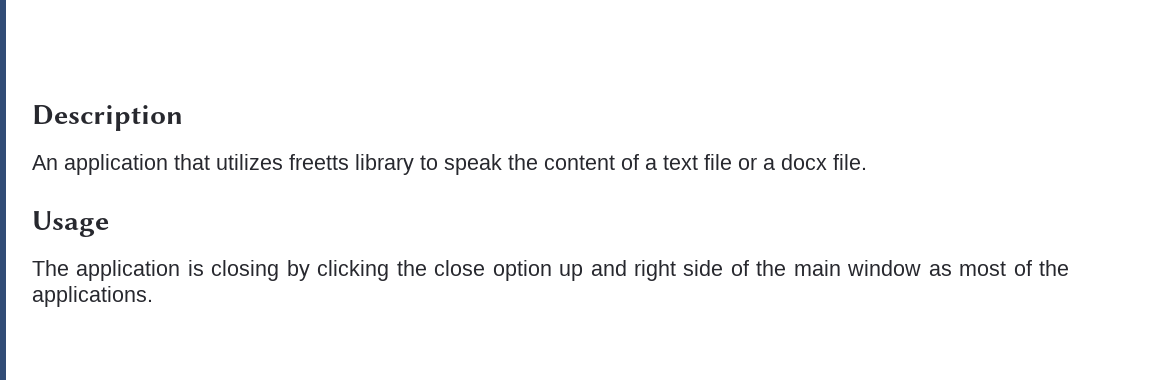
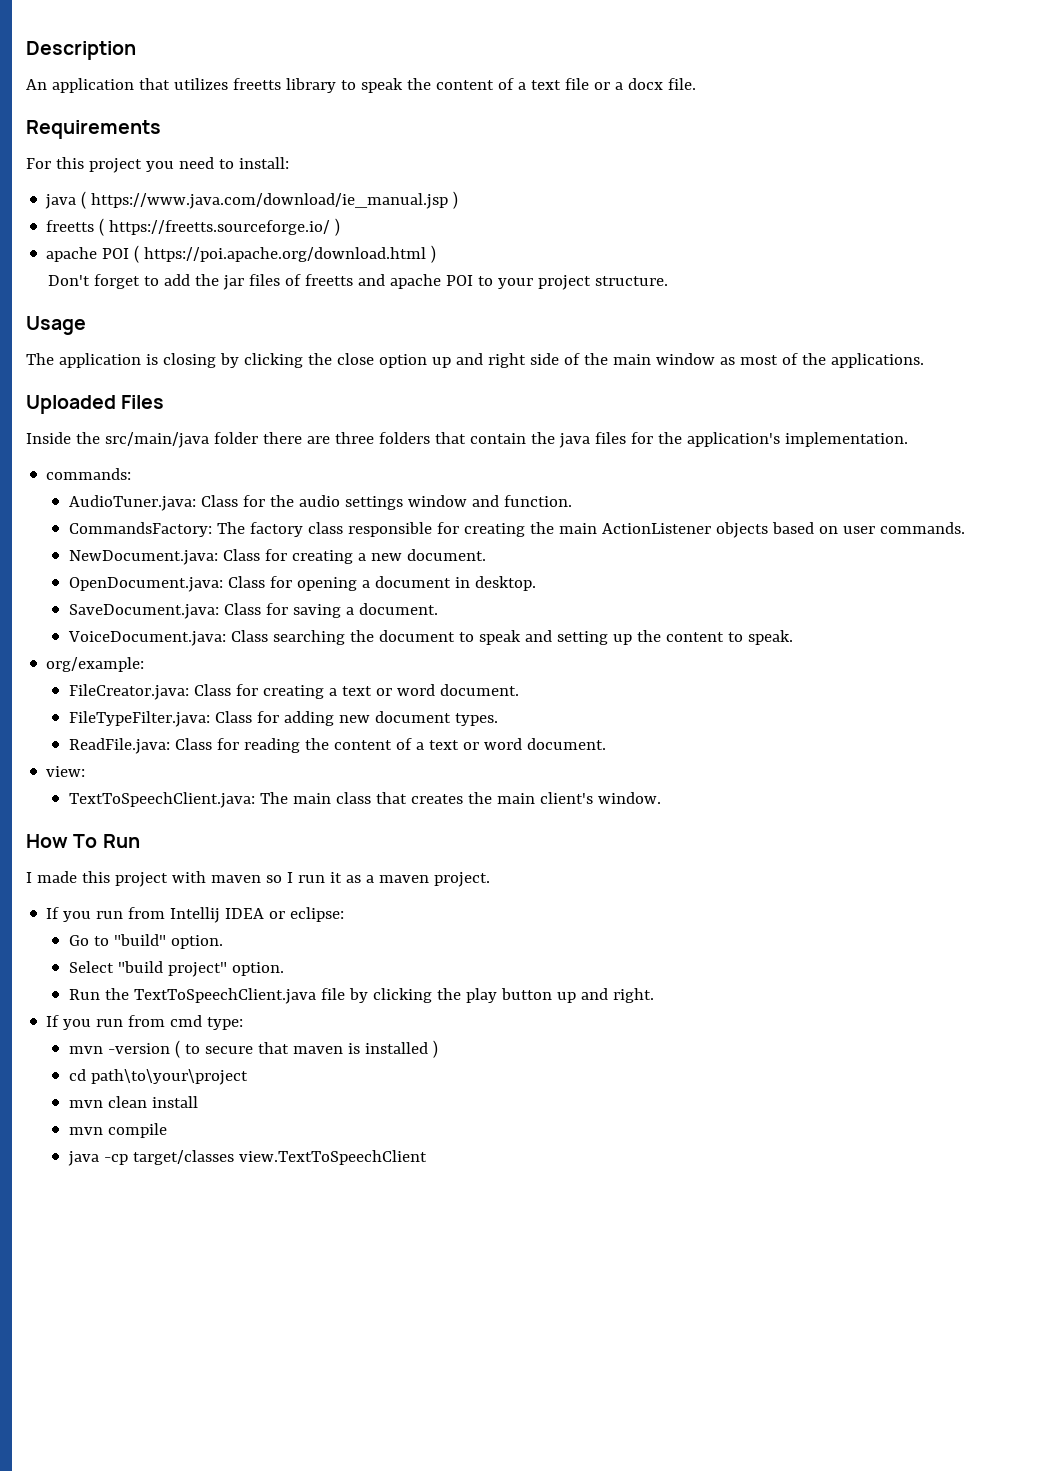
+ Requirements
+ For this project you need to install:
+ java ( https://www.java.com/download/ie_manual.jsp )
+ freetts ( https://freetts.sourceforge.io/ )
+ apache POI ( https://poi.apache.org/download.html )
+ Don't forget to add the jar files of freetts and apache POI to your project structure.
+ Uploaded Files
+ Inside the src/main/java folder there are three folders that contain the java files for the application's implementation.
+ commands:
+ AudioTuner.java: Class for the audio settings window and function.
+ CommandsFactory: The factory class responsible for creating the main ActionListener objects based on user commands.
+ NewDocument.java: Class for creating a new document.
+ OpenDocument.java: Class for opening a document in desktop.
+ SaveDocument.java: Class for saving a document.
+ VoiceDocument.java: Class searching the document to speak and setting up the content to speak.
+ org/example:
+ FileCreator.java: Class for creating a text or word document.
+ FileTypeFilter.java: Class for adding new document types.
+ ReadFile.java: Class for reading the content of a text or word document.
+ view:
+ TextToSpeechClient.java: The main class that creates the main client's window.
+ How To Run
+ I made this project with maven so I run it as a maven project.
+ If you run from Intellij IDEA or eclipse:
+ Go to "build" option.
+ Select "build project" option.
+ Run the TextToSpeechClient.java file by clicking the play button up and right.
+ If you run from cmd type:
+ mvn -version ( to secure that maven is installed )
+ cd path\to\your\project
+ mvn clean install
+ mvn compile
+ java -cp target/classes view.TextToSpeechClient

